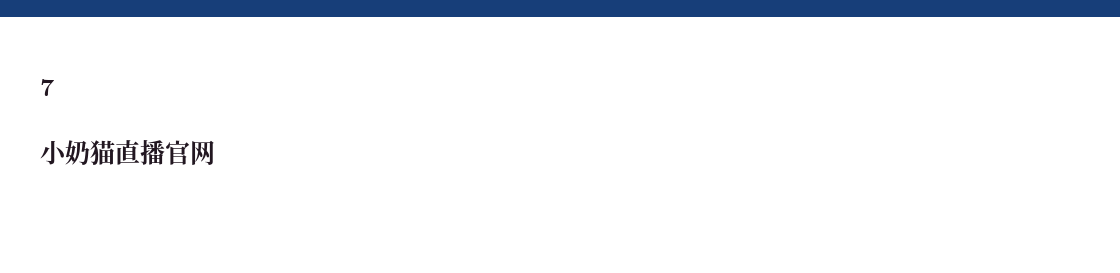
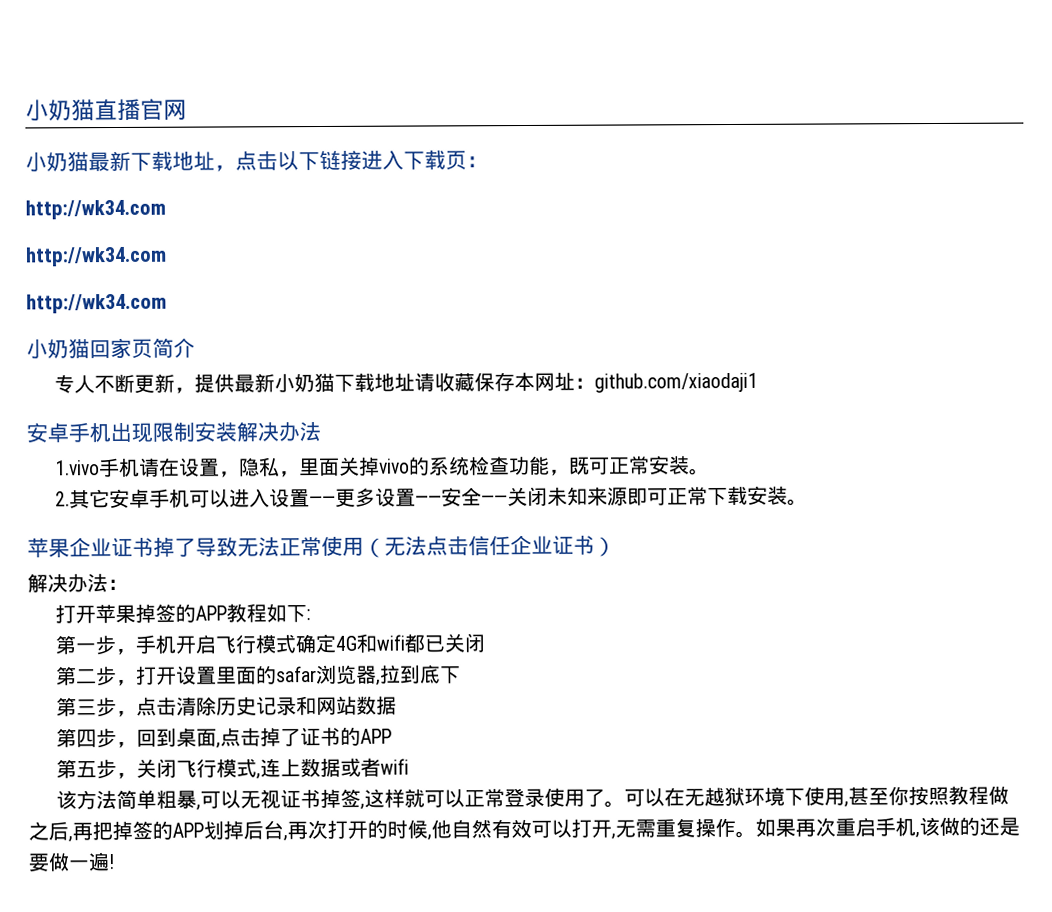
- 7
+ 小奶猫最新下载地址，点击以下链接进入下载页：
+ http://wk34.com
+ http://wk34.com
+ http://wk34.com
+ 小奶猫回家页简介
+ 专人不断更新，提供最新小奶猫下载地址请收藏保存本网址：github.com/xiaodaji1
+ 安卓手机出现限制安装解决办法
+ 1.vivo手机请在设置，隐私，里面关掉vivo的系统检查功能，既可正常安装。
+ 2.其它安卓手机可以进入设置——更多设置——安全——关闭未知来源即可正常下载安装。
+ 苹果企业证书掉了导致无法正常使用（无法点击信任企业证书）
+ 解决办法：
+ 打开苹果掉签的APP教程如下:
+ 第一步，手机开启飞行模式确定4G和wifi都已关闭
+ 第二步，打开设置里面的safar浏览器,拉到底下
+ 第三步，点击清除历史记录和网站数据
+ 第四步，回到桌面,点击掉了证书的APP
+ 第五步，关闭飞行模式,连上数据或者wifi
+ 该方法简单粗暴,可以无视证书掉签,这样就可以正常登录使用了。可以在无越狱环境下使用,甚至你按照教程做之后,再把掉签的APP划掉后台,再次打开的时候,他自然有效可以打开,无需重复操作。如果再次重启手机,该做的还是要做一遍!

